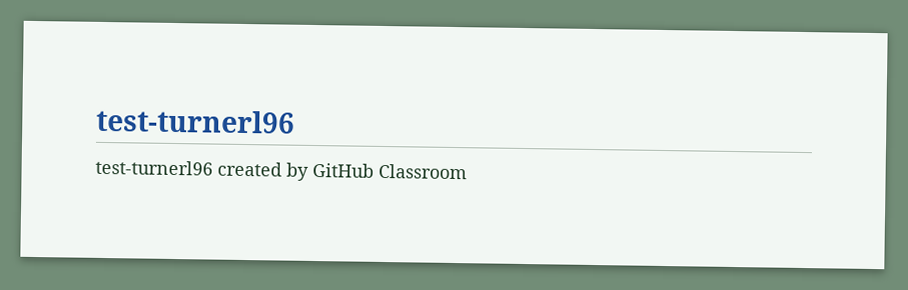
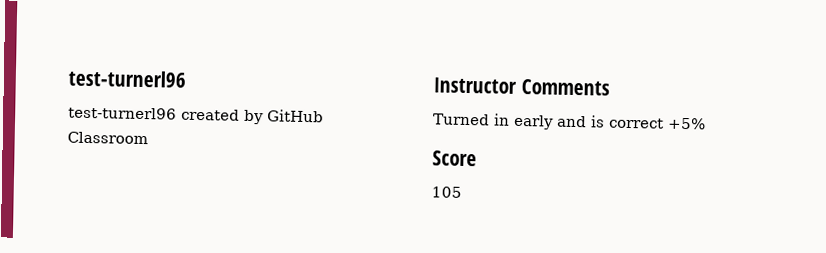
+ Instructor Comments
+ Turned in early and is correct +5%
+ Score
+ 105

